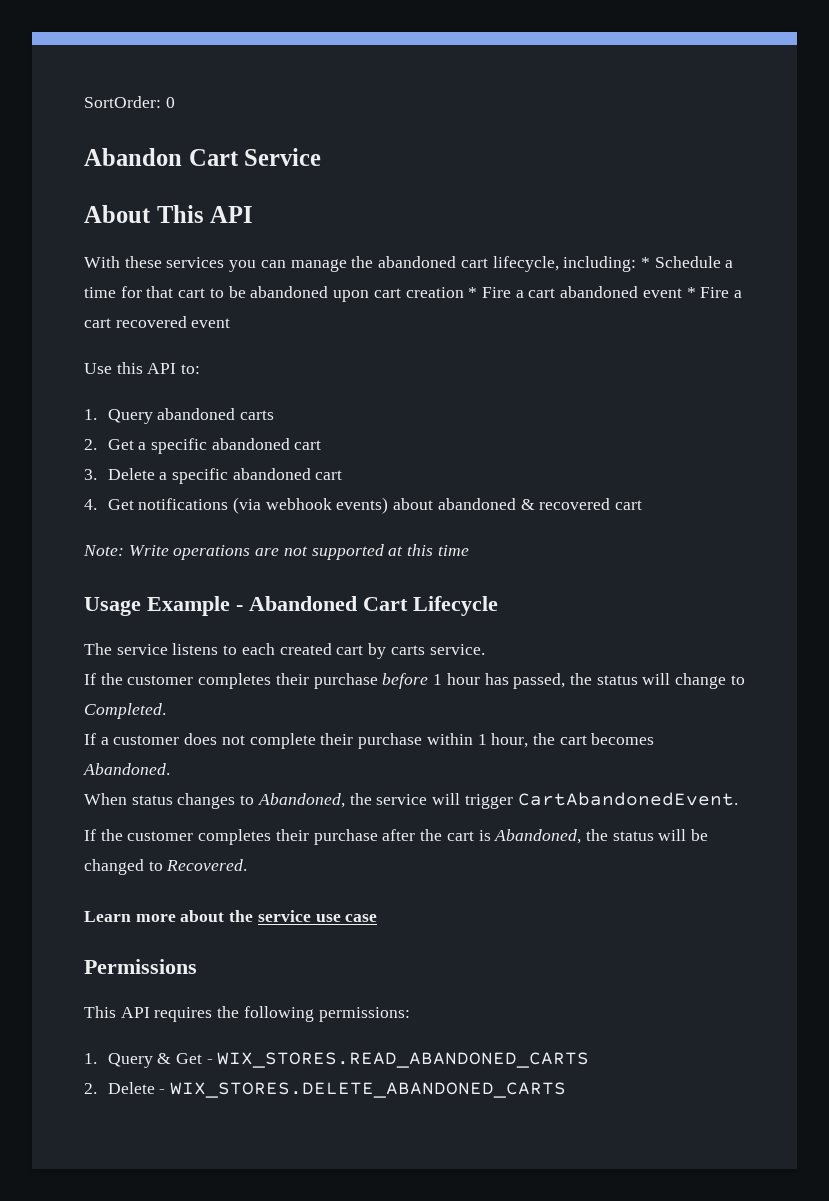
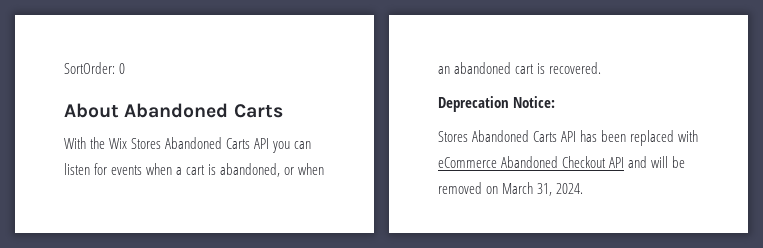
- Abandon Cart Service
- About This API
+ About Abandoned Carts
- With these services you can manage the abandoned cart lifecycle, including: * Schedule a time for that cart to be abandoned upon cart creation * Fire a cart abandoned event * Fire a cart recovered event
- Use this API to:
- 1. Query abandoned carts
- 2. Get a specific abandoned cart
- 3. Delete a specific abandoned cart
- 4. Get notifications (via webhook events) about abandoned & recovered cart
- Note: Write operations are not supported at this time
- Usage Example - Abandoned Cart Lifecycle
- The service listens to each created cart by carts service.
- If the customer completes their purchase before 1 hour has passed, the status will change to Completed.
- If a customer does not complete their purchase within 1 hour, the cart becomes Abandoned.
- When status changes to Abandoned, the service will trigger CartAbandonedEvent.
- If the customer completes their purchase after the cart is Abandoned, the status will be changed to Recovered.
- Learn more about the service use case
- Permissions
- This API requires the following permissions:
- 1. Query & Get - WIX_STORES.READ_ABANDONED_CARTS
- 2. Delete - WIX_STORES.DELETE_ABANDONED_CARTS
+ With the Wix Stores Abandoned Carts API you can listen for events when a cart is abandoned, or when an abandoned cart is recovered.
+ Deprecation Notice:
+ Stores Abandoned Carts API has been replaced with eCommerce Abandoned Checkout API and will be removed on March 31, 2024.

